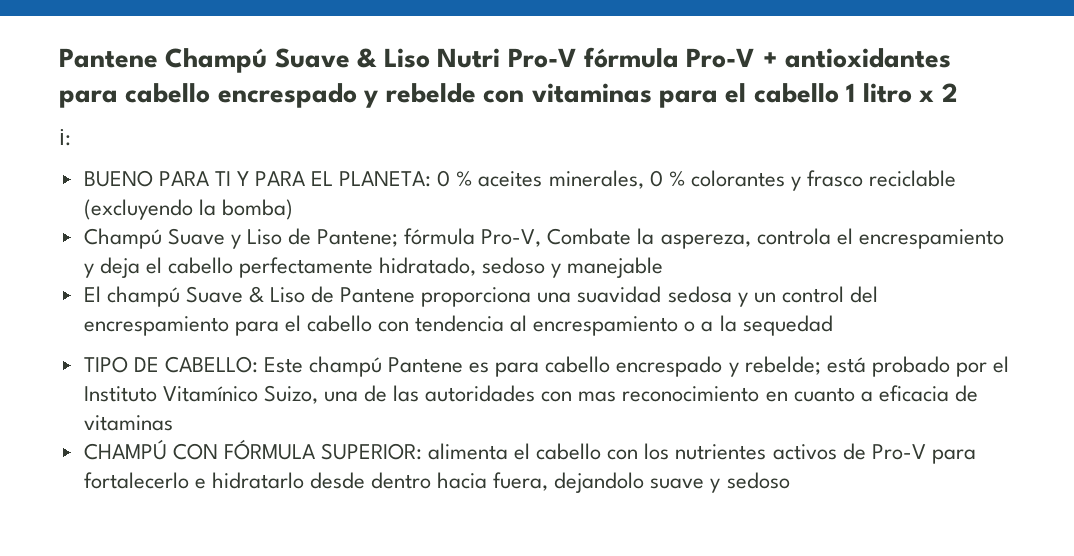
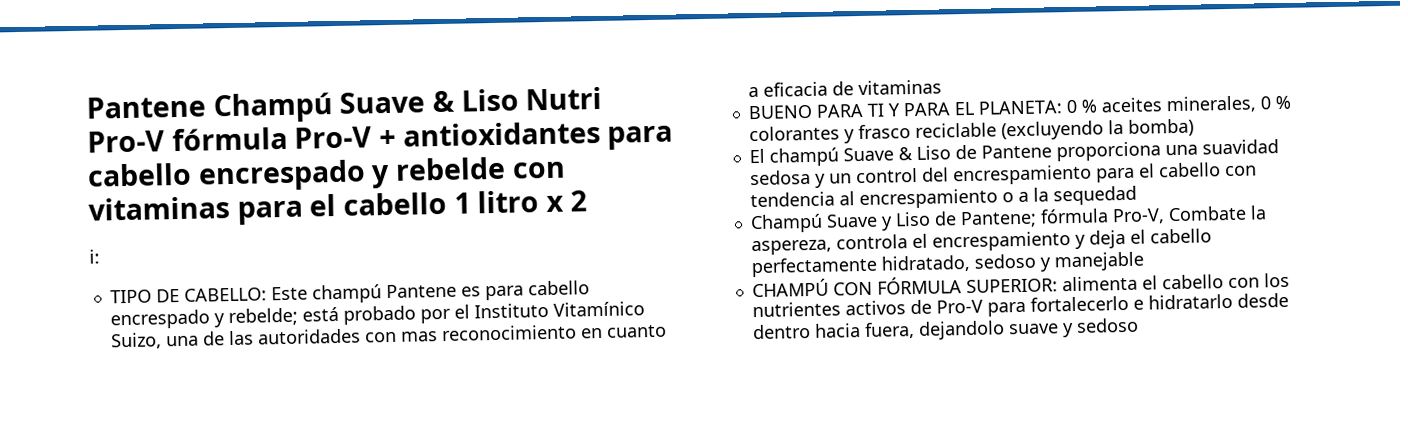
- BUENO PARA TI Y PARA EL PLANETA: 0 % aceites minerales, 0 % colorantes y frasco reciclable (excluyendo la bomba)
- Champú Suave y Liso de Pantene; fórmula Pro-V, Combate la aspereza, controla el encrespamiento y deja el cabello perfectamente hidratado, sedoso y manejable
- El champú Suave & Liso de Pantene proporciona una suavidad sedosa y un control del encrespamiento para el cabello con tendencia al encrespamiento o a la sequedad
+ BUENO PARA TI Y PARA EL PLANETA: 0 % aceites minerales, 0 % colorantes y frasco reciclable (excluyendo la bomba)
+ El champú Suave & Liso de Pantene proporciona una suavidad sedosa y un control del encrespamiento para el cabello con tendencia al encrespamiento o a la sequedad
+ Champú Suave y Liso de Pantene; fórmula Pro-V, Combate la aspereza, controla el encrespamiento y deja el cabello perfectamente hidratado, sedoso y manejable

